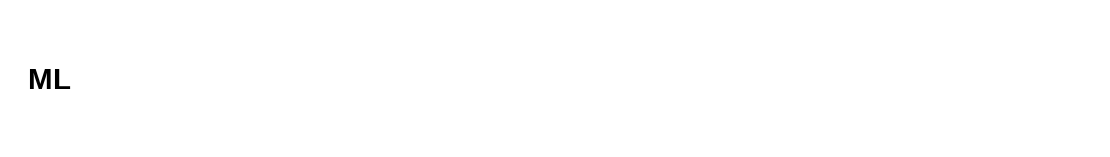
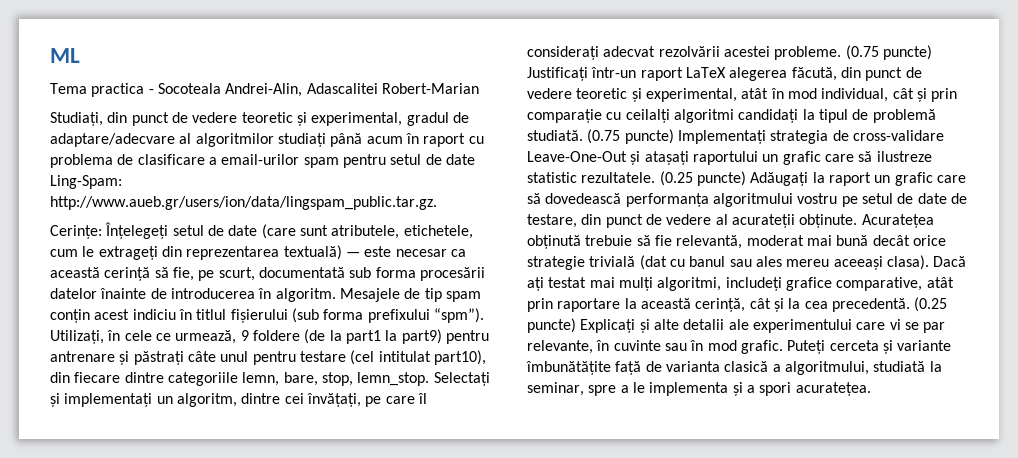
+ Tema practica - Socoteala Andrei-Alin, Adascalitei Robert-Marian
+ Studiați, din punct de vedere teoretic și experimental, gradul de adaptare/adecvare al algoritmilor studiați până acum în raport cu problema de clasificare a email-urilor spam pentru setul de date Ling-Spam: http://www.aueb.gr/users/ion/data/lingspam_public.tar.gz.
+ Cerințe: Înțelegeți setul de date (care sunt atributele, etichetele, cum le extrageți din reprezentarea textuală) — este necesar ca această cerință să fie, pe scurt, documentată sub forma procesării datelor înainte de introducerea în algoritm. Mesajele de tip spam conțin acest indiciu în titlul fișierului (sub forma prefixului “spm”). Utilizați, în cele ce urmează, 9 foldere (de la part1 la part9) pentru antrenare și păstrați câte unul pentru testare (cel intitulat part10), din fiecare dintre categoriile lemn, bare, stop, lemn_stop. Selectați și implementați un algoritm, dintre cei învățați, pe care îl considerați adecvat rezolvării acestei probleme. (0.75 puncte) Justificați într-un raport LaTeX alegerea făcută, din punct de vedere teoretic și experimental, atât în mod individual, cât și prin comparație cu ceilalți algoritmi candidați la tipul de problemă studiată. (0.75 puncte) Implementați strategia de cross-validare Leave-One-Out și atașați raportului un grafic care să ilustreze statistic rezultatele. (0.25 puncte) Adăugați la raport un grafic care să dovedească performanța algoritmului vostru pe setul de date de testare, din punct de vedere al acurateții obținute. Acuratețea obținută trebuie să fie relevantă, moderat mai bună decât orice strategie trivială (dat cu banul sau ales mereu aceeași clasa). Dacă ați testat mai mulți algoritmi, includeți grafice comparative, atât prin raportare la această cerință, cât și la cea precedentă. (0.25 puncte) Explicați și alte detalii ale experimentului care vi se par relevante, în cuvinte sau în mod grafic. Puteți cerceta și variante îmbunătățite față de varianta clasică a algoritmului, studiată la seminar, spre a le implementa și a spori acuratețea.

